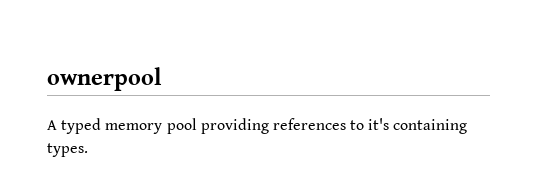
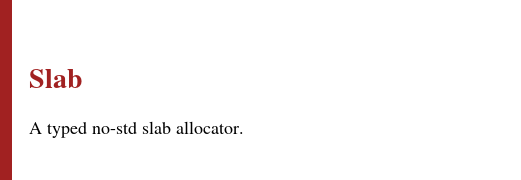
- ownerpool
+ Slab
- A typed memory pool providing references to it's containing types.
+ A typed no-std slab allocator.

